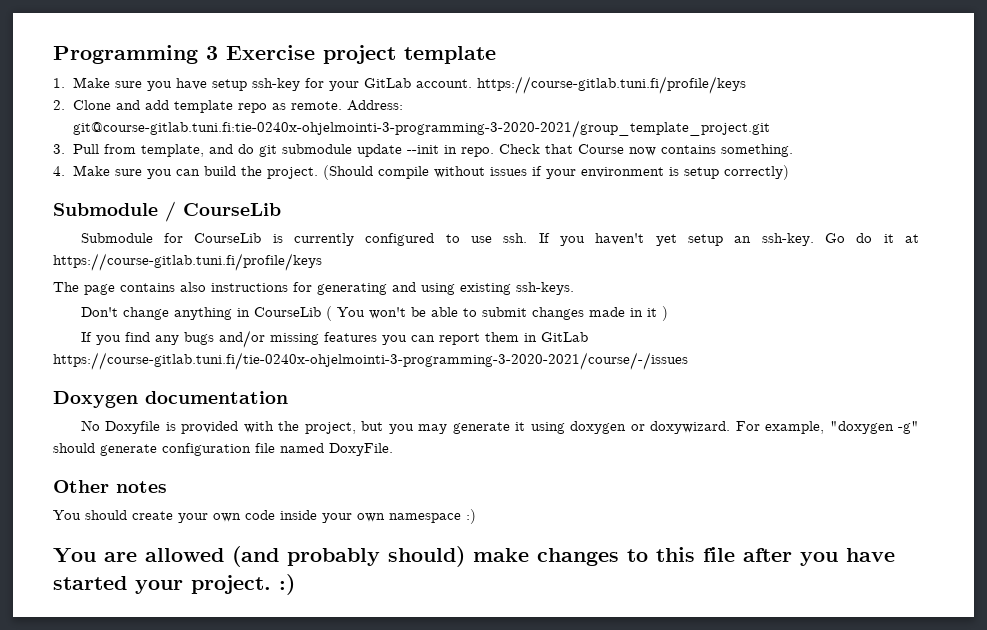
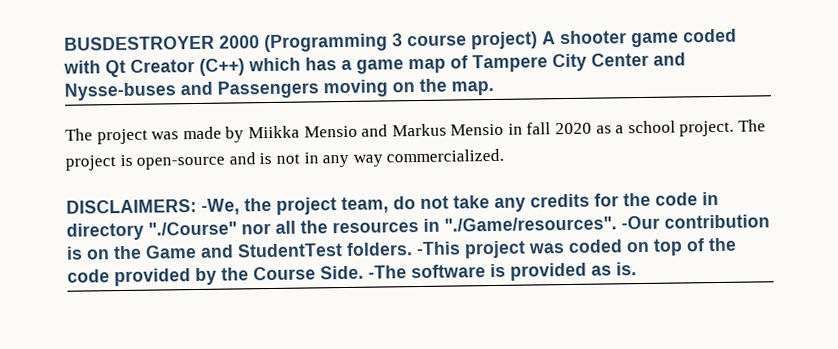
- Programming 3 Exercise project template
- 1. Make sure you have setup ssh-key for your GitLab account. https://course-gitlab.tuni.fi/profile/keys
- 2. Clone and add template repo as remote. Address: git@course-gitlab.tuni.fi:tie-0240x-ohjelmointi-3-programming-3-2020-2021/group_template_project.git
- 3. Pull from template, and do git submodule update --init in repo. Check that Course now contains something.
- 4. Make sure you can build the project. (Should compile without issues if your environment is setup correctly)
- Submodule / CourseLib
- Submodule for CourseLib is currently configured to use ssh. If you haven't yet setup an ssh-key. Go do it at https://course-gitlab.tuni.fi/profile/keys
- The page contains also instructions for generating and using existing ssh-keys.
- Don't change anything in CourseLib ( You won't be able to submit changes made in it )
- If you find any bugs and/or missing features you can report them in GitLab https://course-gitlab.tuni.fi/tie-0240x-ohjelmointi-3-programming-3-2020-2021/course/-/issues
- Doxygen documentation
- No Doxyfile is provided with the project, but you may generate it using doxygen or doxywizard. For example, "doxygen -g" should generate configuration file named DoxyFile.
- Other notes
- You should create your own code inside your own namespace :)
- You are allowed (and probably should) make changes to this file after you have started your project. :)
+ BUSDESTROYER 2000 (Programming 3 course project) A shooter game coded with Qt Creator (C++) which has a game map of Tampere City Center and Nysse-buses and Passengers moving on the map.
+ The project was made by Miikka Mensio and Markus Mensio in fall 2020 as a school project. The project is open-source and is not in any way commercialized.
+ DISCLAIMERS: -We, the project team, do not take any credits for the code in directory "./Course" nor all the resources in "./Game/resources". -Our contribution is on the Game and StudentTest folders. -This project was coded on top of the code provided by the Course Side. -The software is provided as is.

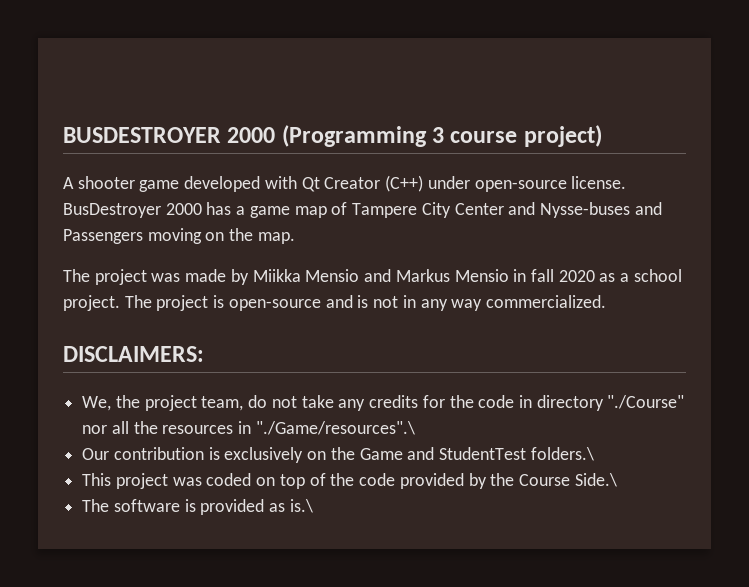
- BUSDESTROYER 2000 (Programming 3 course project) A shooter game coded with Qt Creator (C++) which has a game map of Tampere City Center and Nysse-buses and Passengers moving on the map.
+ BUSDESTROYER 2000 (Programming 3 course project)
+ A shooter game developed with Qt Creator (C++) under open-source license. BusDestroyer 2000 has a game map of Tampere City Center and Nysse-buses and Passengers moving on the map.
- DISCLAIMERS: -We, the project team, do not take any credits for the code in directory "./Course" nor all the resources in "./Game/resources". -Our contribution is on the Game and StudentTest folders. -This project was coded on top of the code provided by the Course Side. -The software is provided as is.
+ DISCLAIMERS:
+ We, the project team, do not take any credits for the code in directory "./Course" nor all the resources in "./Game/resources".\
+ Our contribution is exclusively on the Game and StudentTest folders.\
+ This project was coded on top of the code provided by the Course Side.\
+ The software is provided as is.\

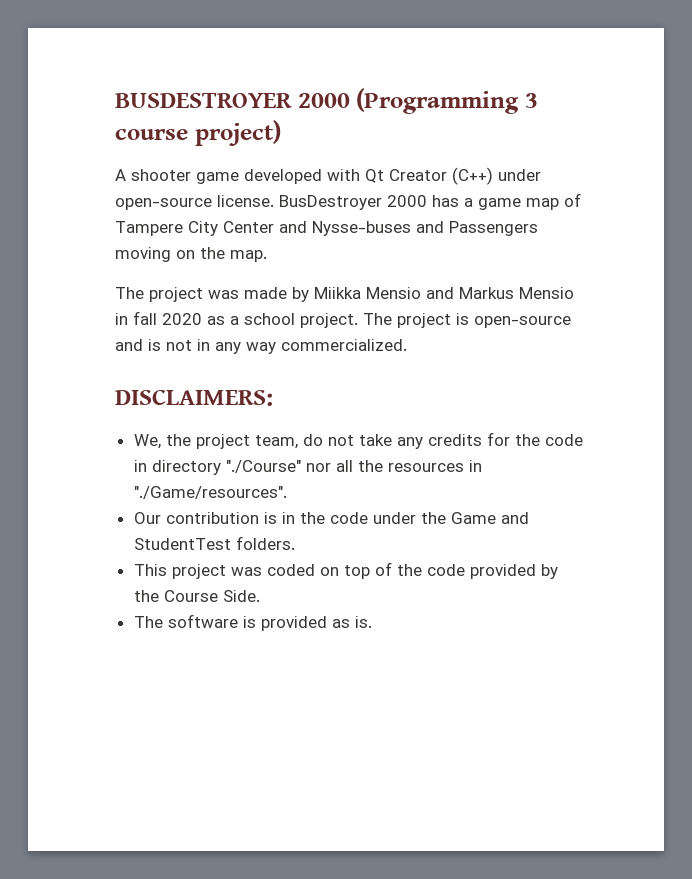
- We, the project team, do not take any credits for the code in directory "./Course" nor all the resources in "./Game/resources".\
+ We, the project team, do not take any credits for the code in directory "./Course" nor all the resources in "./Game/resources".
- Our contribution is exclusively on the Game and StudentTest folders.\
+ Our contribution is in the code under the Game and StudentTest folders.
- This project was coded on top of the code provided by the Course Side.\
+ This project was coded on top of the code provided by the Course Side.
- The software is provided as is.\
+ The software is provided as is.

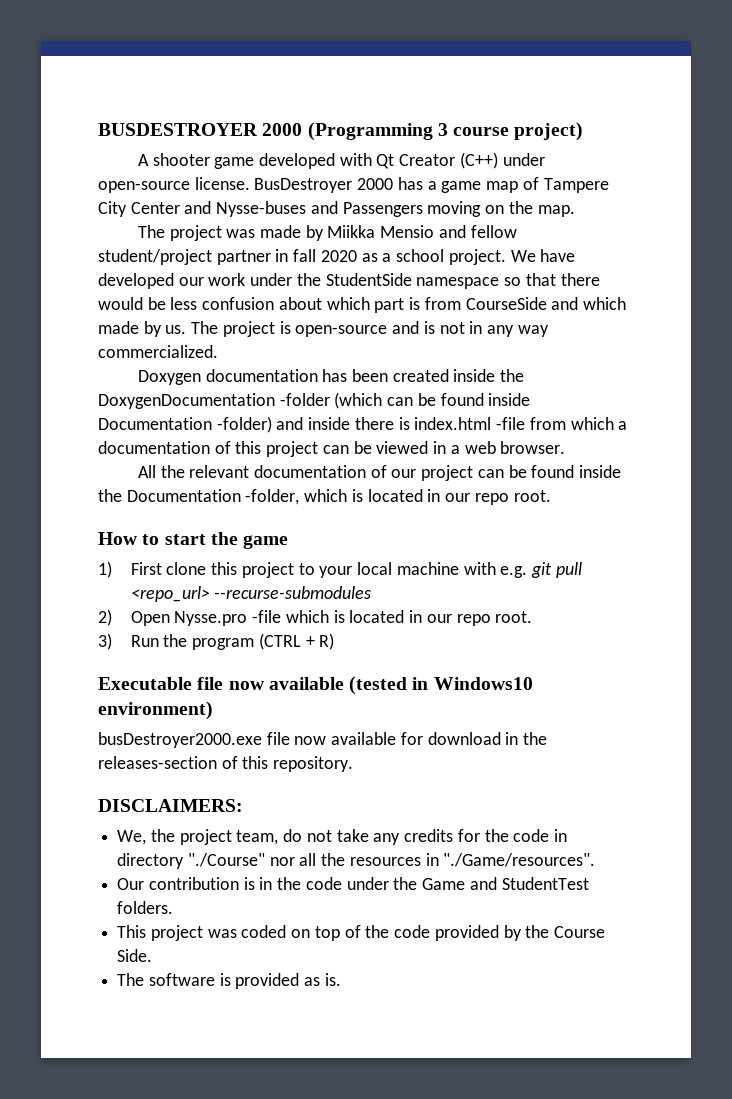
- The project was made by Miikka Mensio and Markus Mensio in fall 2020 as a school project.
+ The project was made by Miikka Mensio and fellow student/project partner in fall 2020 as a school project.
+ We have developed our work under the StudentSide namespace so that there would be less confusion about which part is from CourseSide and which made by us.
+ Doxygen documentation has been created inside the DoxygenDocumentation -folder (which can be found inside Documentation -folder) and inside there is index.html -file from which a documentation of this project can be viewed in a web browser.
+ All the relevant documentation of our project can be found inside the Documentation -folder, which is located in our repo root.
+ How to start the game
+ 1) First clone this project to your local machine with e.g. git pull <repo_url> --recurse-submodules
+ 2) Open Nysse.pro -file which is located in our repo root.
+ 3) Run the program (CTRL + R)
+ Executable file now available (tested in Windows10 environment)
+ busDestroyer2000.exe file now available for download in the releases-section of this repository.

